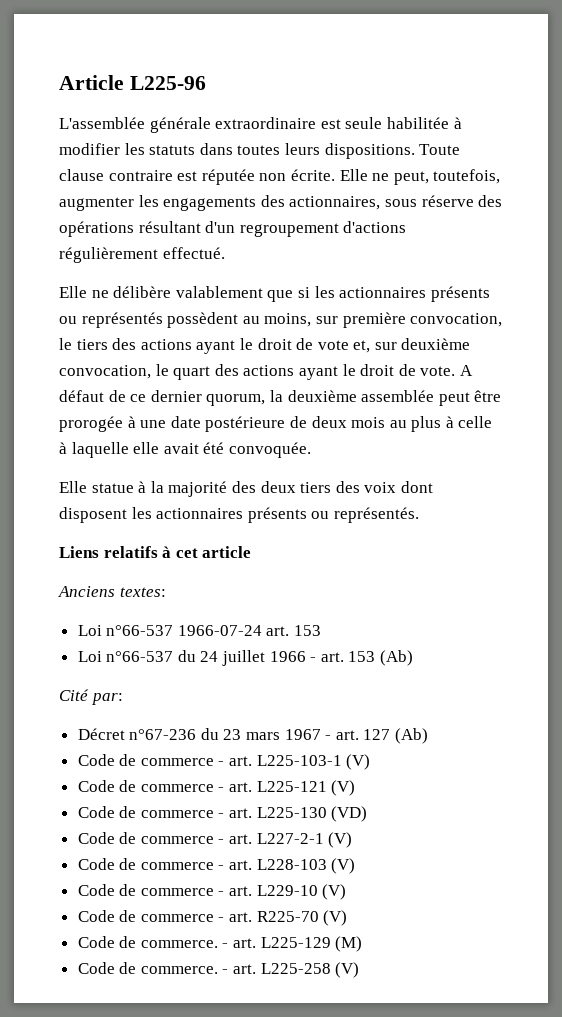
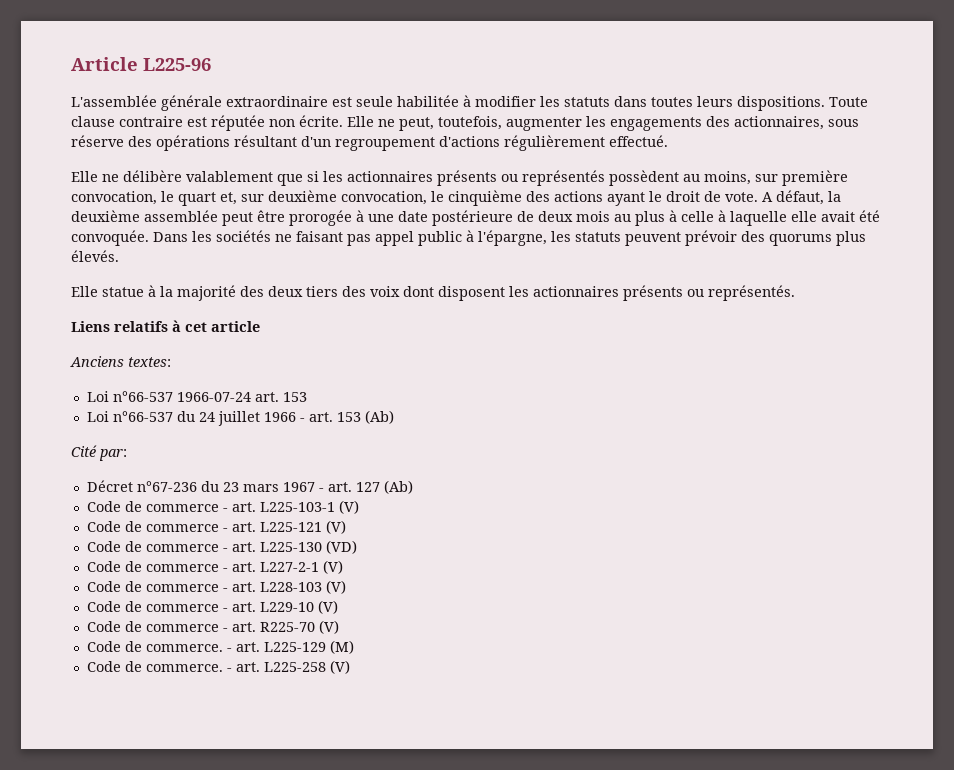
- Elle ne délibère valablement que si les actionnaires présents ou représentés possèdent au moins, sur première convocation, le tiers des actions ayant le droit de vote et, sur deuxième convocation, le quart des actions ayant le droit de vote.
+ Elle ne délibère valablement que si les actionnaires présents ou représentés possèdent au moins, sur première convocation, le quart et, sur deuxième convocation, le cinquième des actions ayant le droit de vote.
- A défaut de ce dernier quorum, la deuxième assemblée peut être prorogée à une date postérieure de deux mois au plus à celle à laquelle elle avait été convoquée.
+ A défaut, la deuxième assemblée peut être prorogée à une date postérieure de deux mois au plus à celle à laquelle elle avait été convoquée. Dans les sociétés ne faisant pas appel public à l'épargne, les statuts peuvent prévoir des quorums plus élevés.

